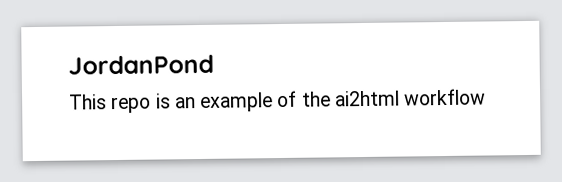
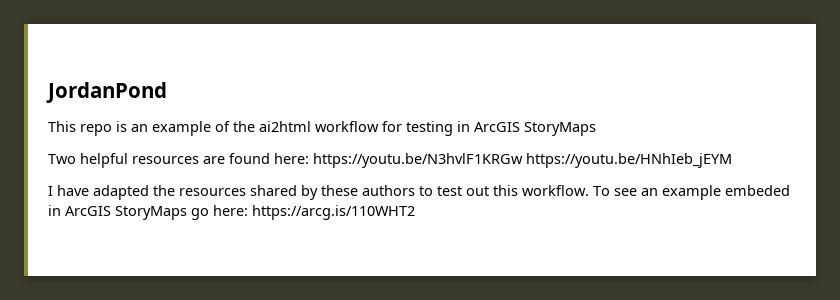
- This repo is an example of the ai2html workflow
+ This repo is an example of the ai2html workflow for testing in ArcGIS StoryMaps
+ Two helpful resources are found here: https://youtu.be/N3hvlF1KRGw https://youtu.be/HNhIeb_jEYM
+ I have adapted the resources shared by these authors to test out this workflow. To see an example embeded in ArcGIS StoryMaps go here: https://arcg.is/110WHT2

